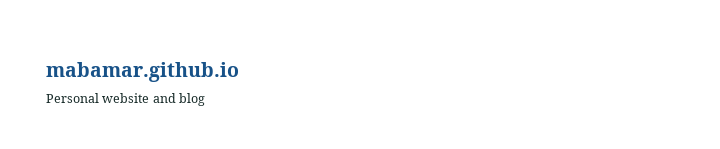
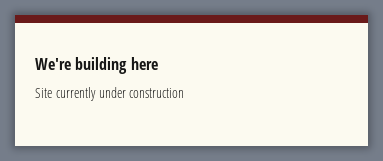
- mabamar.github.io
- Personal website and blog
+ We're building here
+ Site currently under construction

